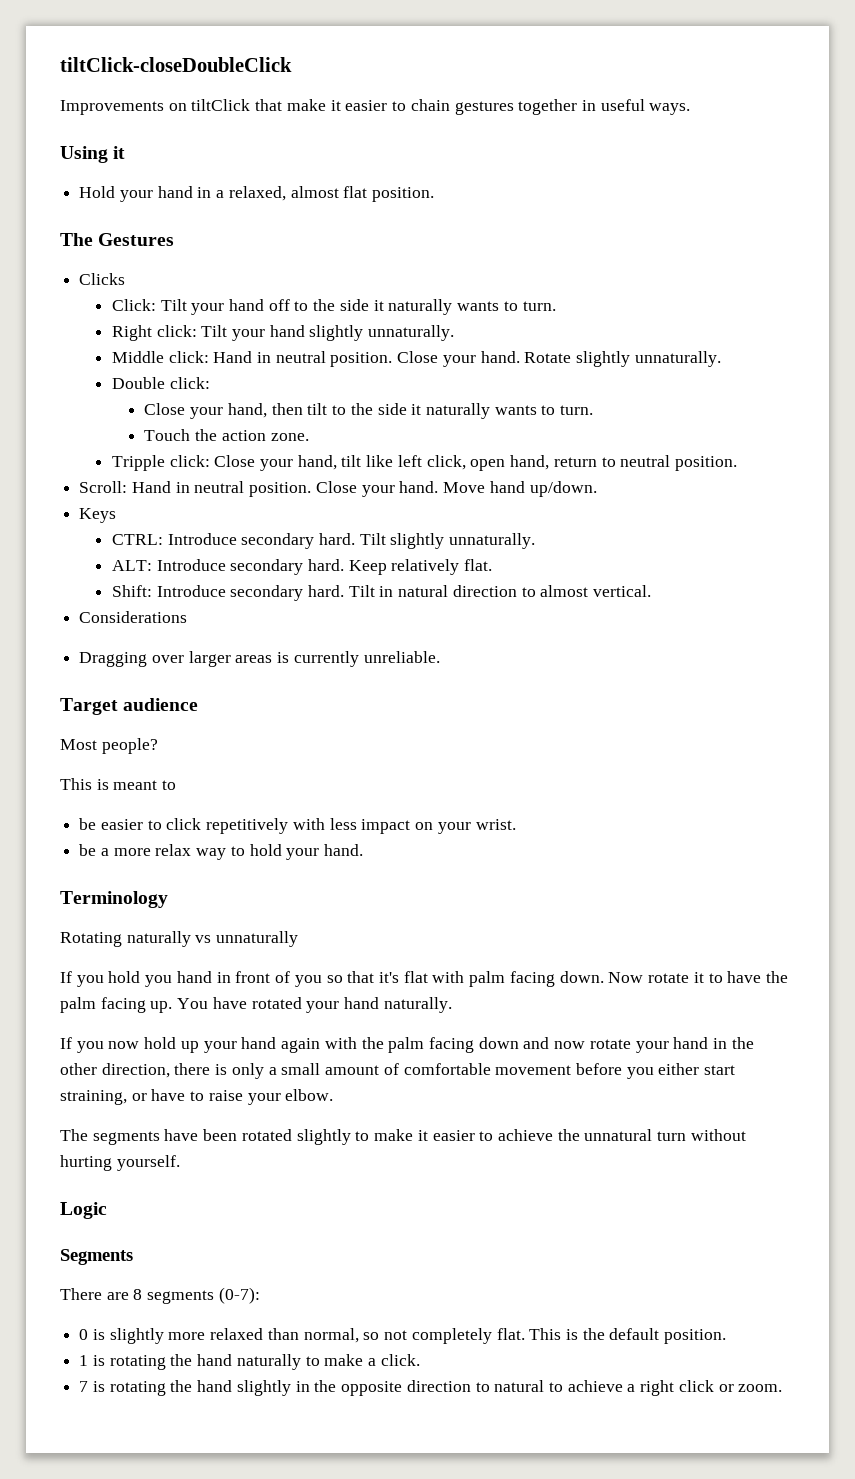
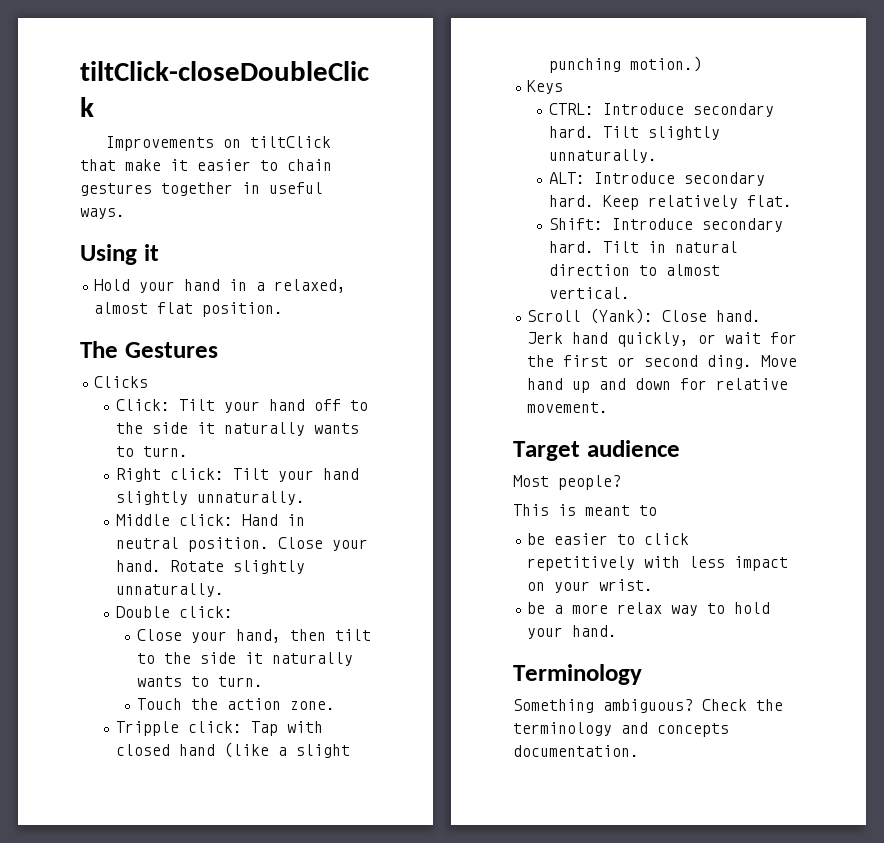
- Tripple click: Close your hand, tilt like left click, open hand, return to neutral position.
- Scroll: Hand in neutral position. Close your hand. Move hand up/down.
+ Tripple click: Tap with closed hand (like a slight punching motion.)
- Considerations
- Dragging over larger areas is currently unreliable.
+ Scroll (Yank): Close hand. Jerk hand quickly, or wait for the first or second ding. Move hand up and down for relative movement.
- Rotating naturally vs unnaturally
- If you hold you hand in front of you so that it's flat with palm facing down. Now rotate it to have the palm facing up. You have rotated your hand naturally.
- If you now hold up your hand again with the palm facing down and now rotate your hand in the other direction, there is only a small amount of comfortable movement before you either start straining, or have to raise your elbow.
- The segments have been rotated slightly to make it easier to achieve the unnatural turn without hurting yourself.
- Logic
- Segments
- There are 8 segments (0-7):
- 0 is slightly more relaxed than normal, so not completely flat. This is the default position.
- 1 is rotating the hand naturally to make a click.
- 7 is rotating the hand slightly in the opposite direction to natural to achieve a right click or zoom.
+ Something ambiguous? Check the terminology and concepts documentation.

